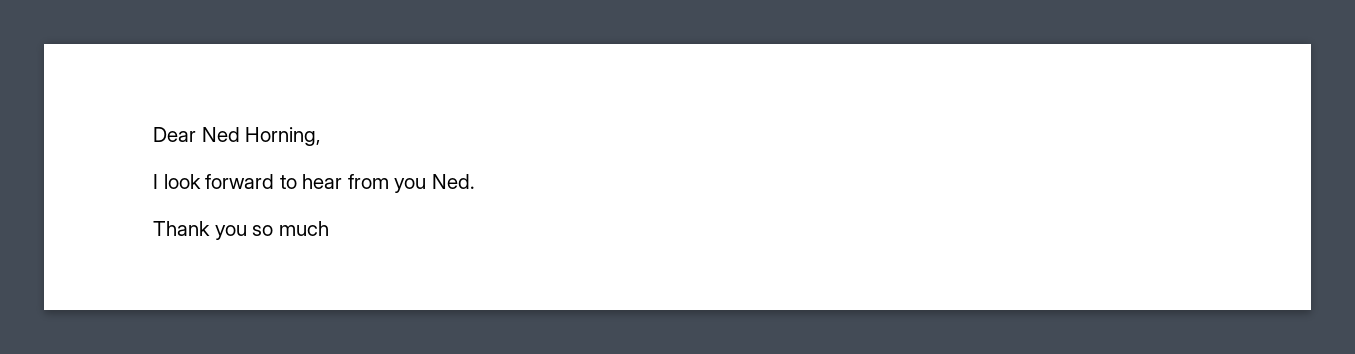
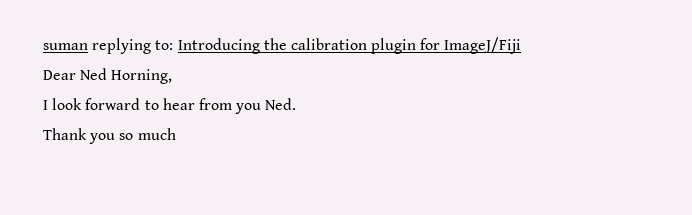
+ suman replying to: Introducing the calibration plugin for ImageJ/Fiji

